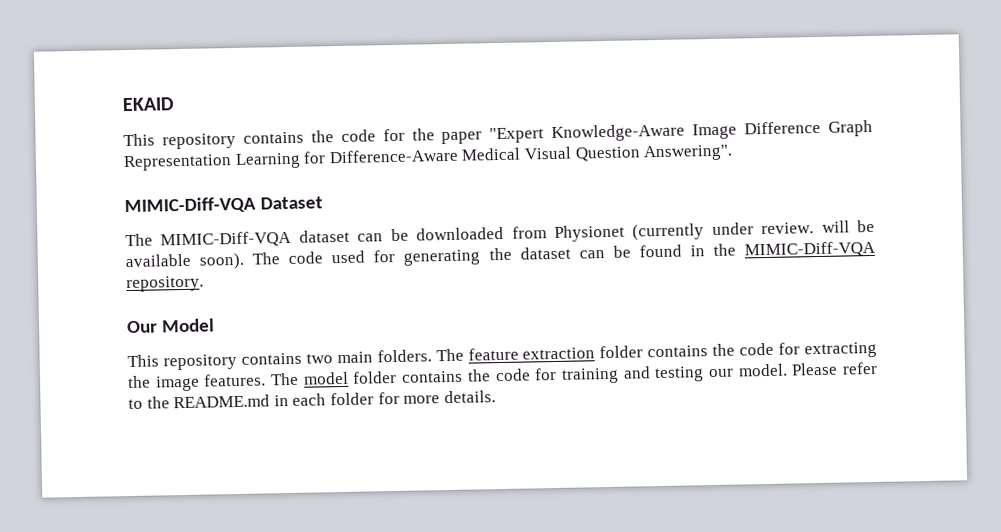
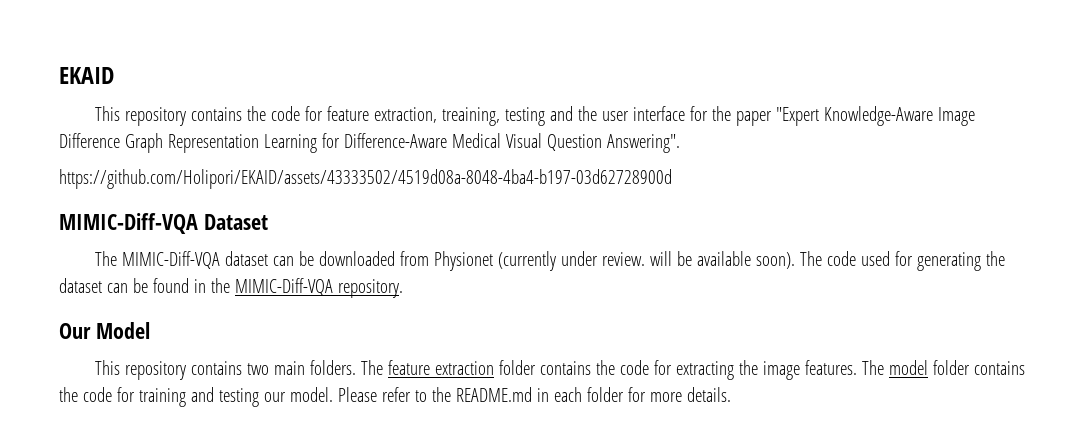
- This repository contains the code for the paper "Expert Knowledge-Aware Image Difference Graph Representation Learning for Difference-Aware Medical Visual Question Answering".
+ This repository contains the code for feature extraction, treaining, testing and the user interface for the paper "Expert Knowledge-Aware Image Difference Graph Representation Learning for Difference-Aware Medical Visual Question Answering".
+ https://github.com/Holipori/EKAID/assets/43333502/4519d08a-8048-4ba4-b197-03d62728900d

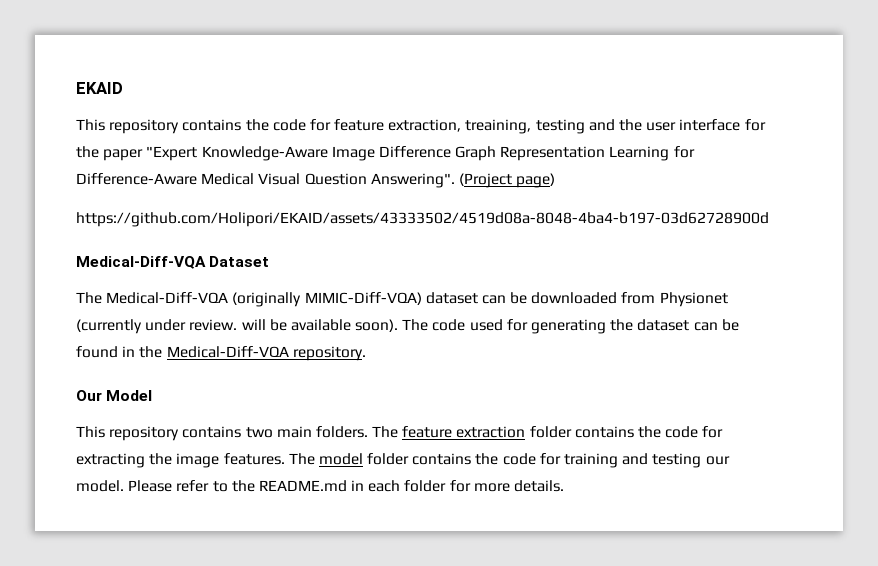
+ (Project page)
- MIMIC-Diff-VQA Dataset
+ Medical-Diff-VQA Dataset
- The MIMIC-Diff-VQA dataset can be downloaded from Physionet (currently under review. will be available soon).
+ The Medical-Diff-VQA (originally MIMIC-Diff-VQA) dataset can be downloaded from Physionet (currently under review. will be available soon).
- The code used for generating the dataset can be found in the MIMIC-Diff-VQA repository.
+ The code used for generating the dataset can be found in the Medical-Diff-VQA repository.

